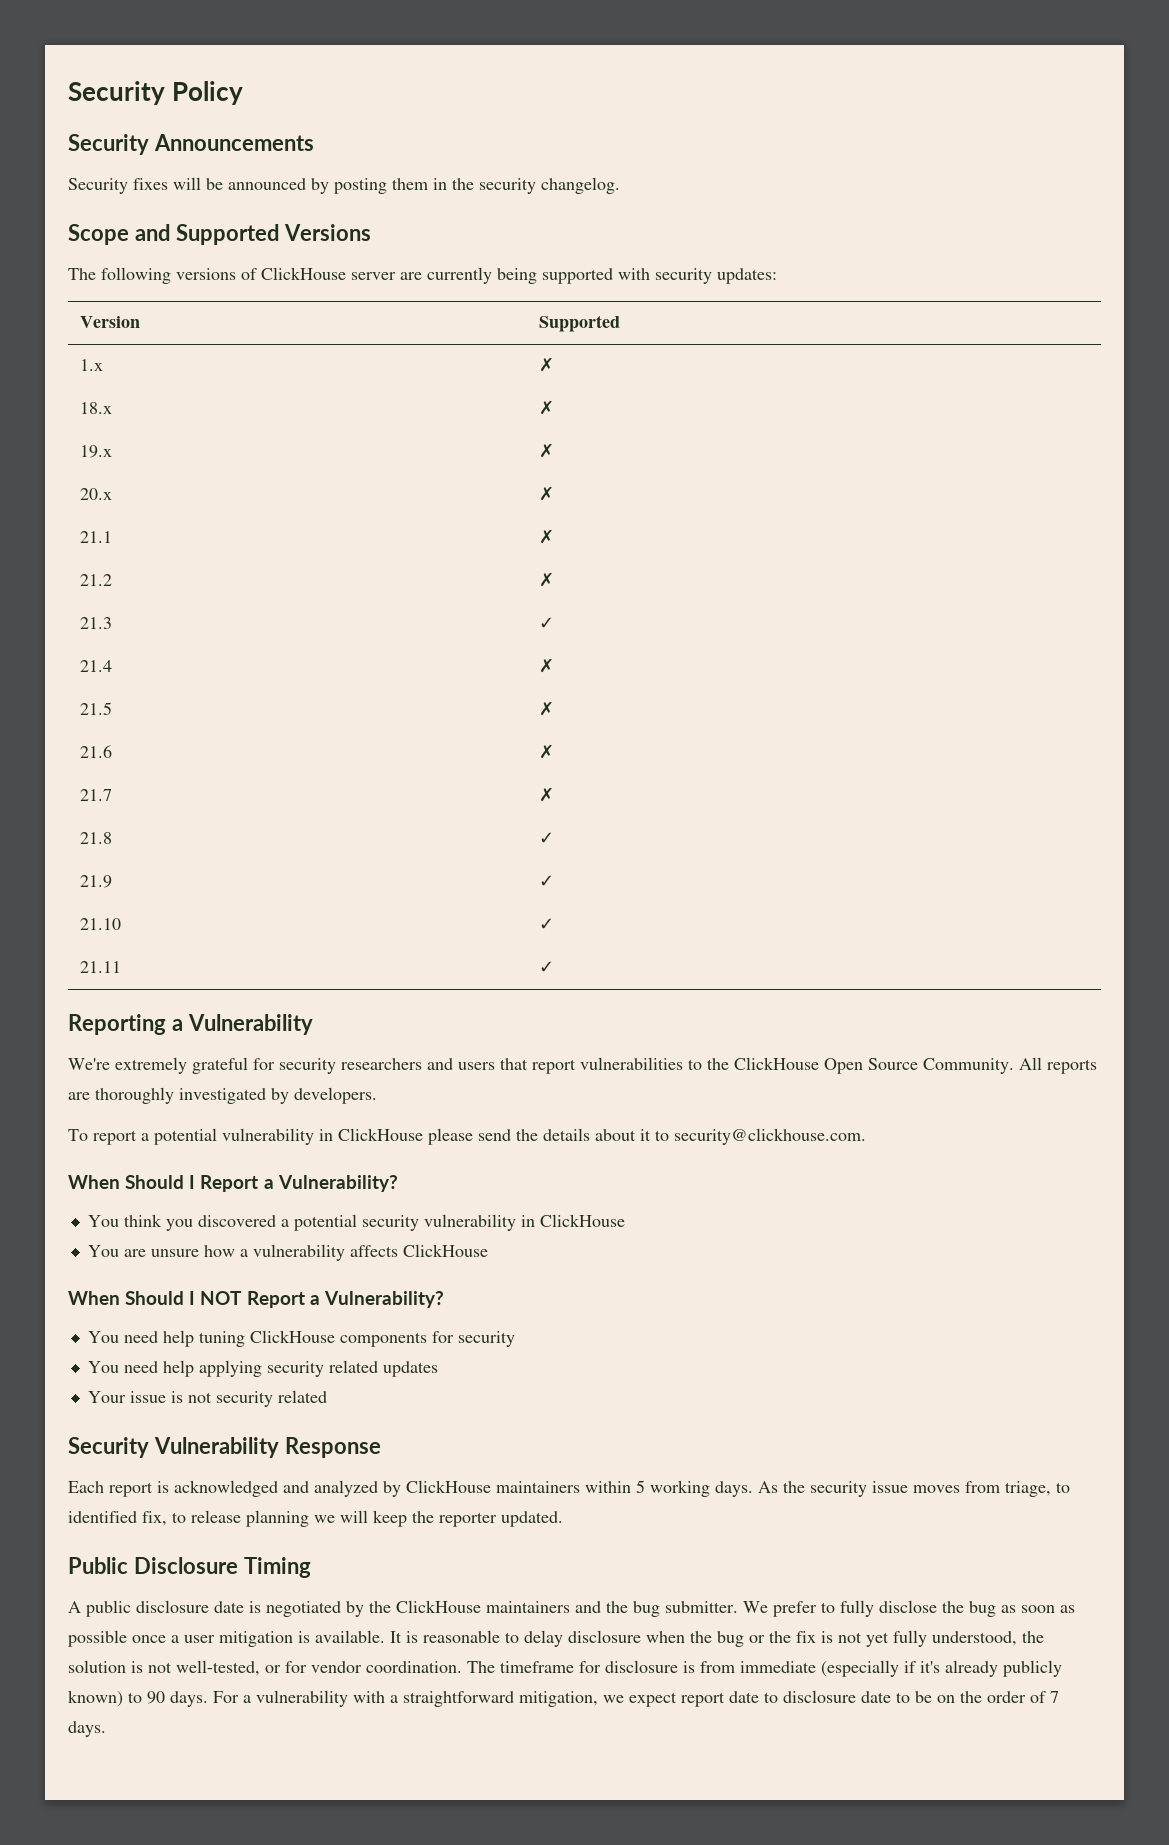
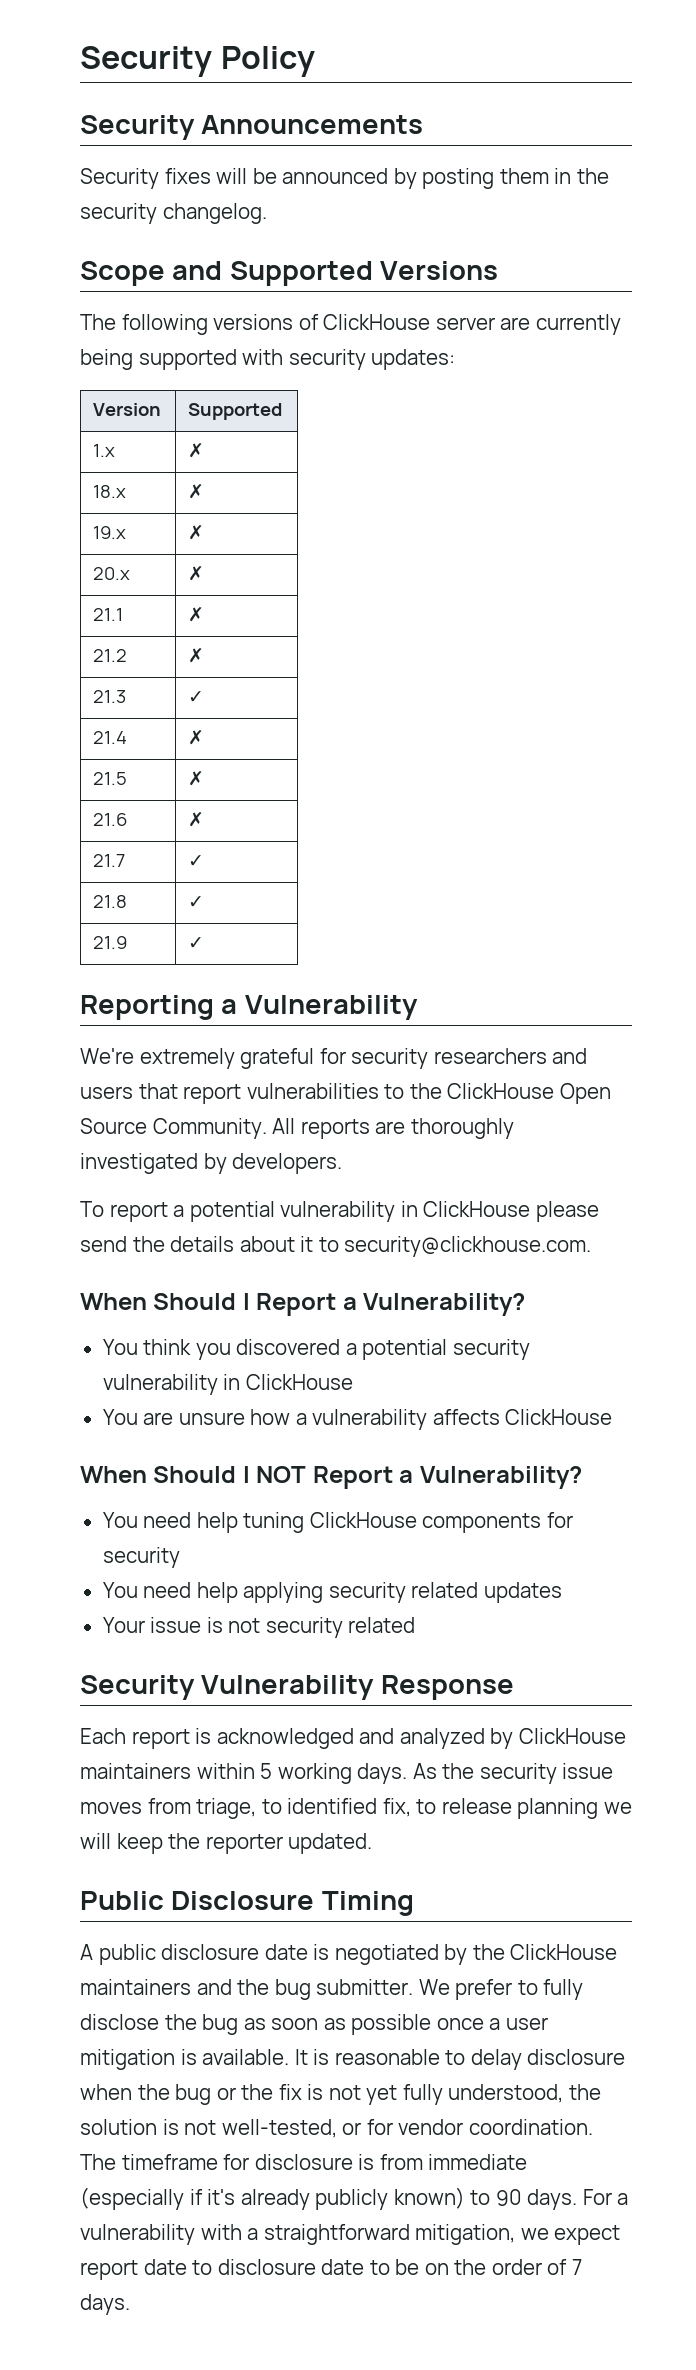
- 21.7 | ✗
+ 21.7 | ✓
- 21.10 | ✓
- 21.11 | ✓

